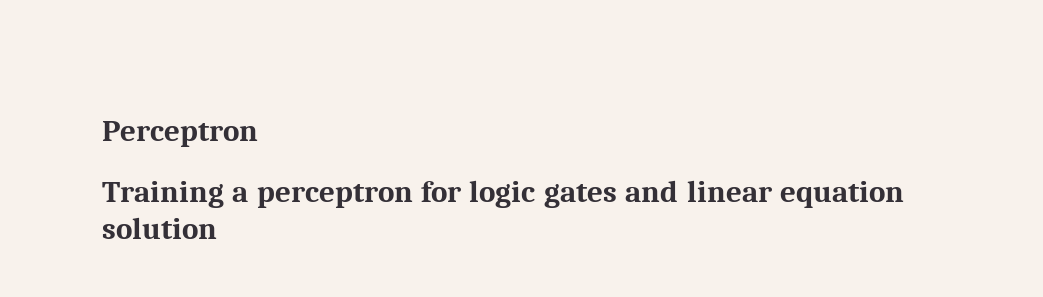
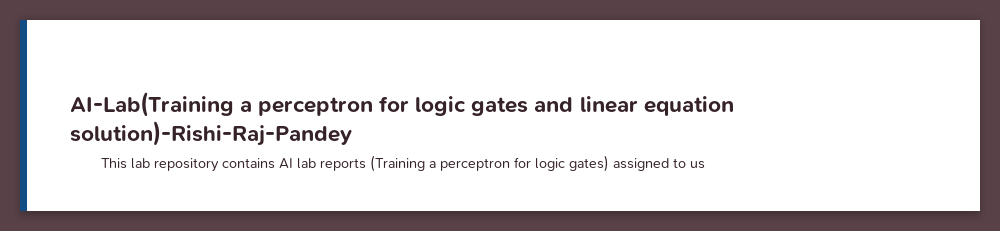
- Perceptron
- Training a perceptron for logic gates and linear equation solution
+ AI-Lab(Training a perceptron for logic gates and linear equation solution)-Rishi-Raj-Pandey
+ This lab repository contains AI lab reports (Training a perceptron for logic gates) assigned to us

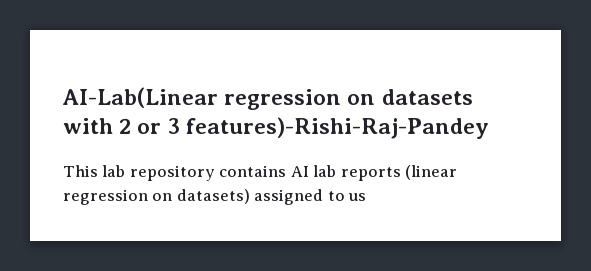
- AI-Lab(Training a perceptron for logic gates and linear equation solution)-Rishi-Raj-Pandey
+ AI-Lab(Linear regression on datasets with 2 or 3 features)-Rishi-Raj-Pandey
- This lab repository contains AI lab reports (Training a perceptron for logic gates) assigned to us
+ This lab repository contains AI lab reports (linear regression on datasets) assigned to us

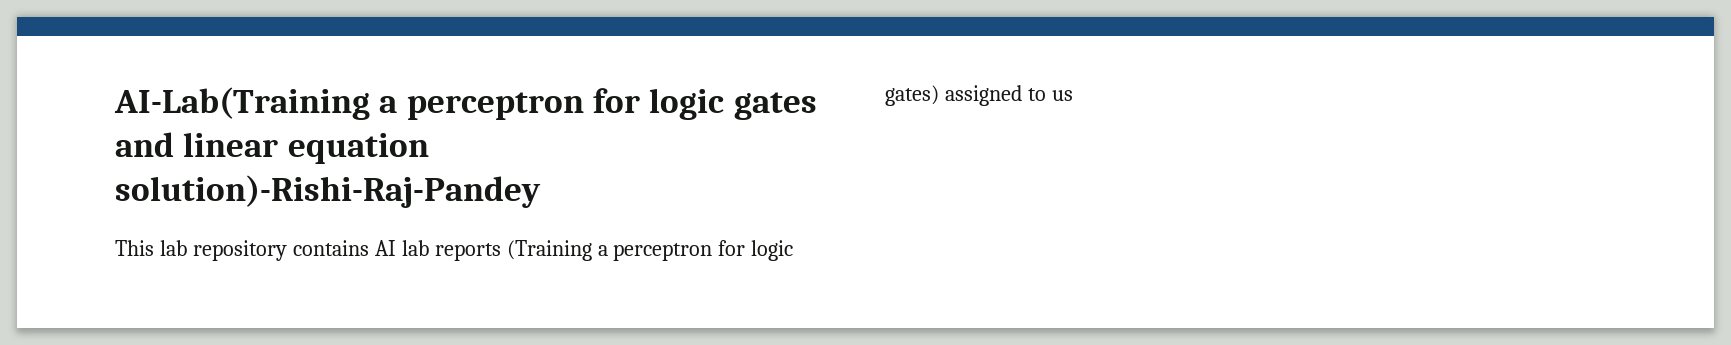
- AI-Lab(Linear regression on datasets with 2 or 3 features)-Rishi-Raj-Pandey
+ AI-Lab(Training a perceptron for logic gates and linear equation solution)-Rishi-Raj-Pandey
- This lab repository contains AI lab reports (linear regression on datasets) assigned to us
+ This lab repository contains AI lab reports (Training a perceptron for logic gates) assigned to us

